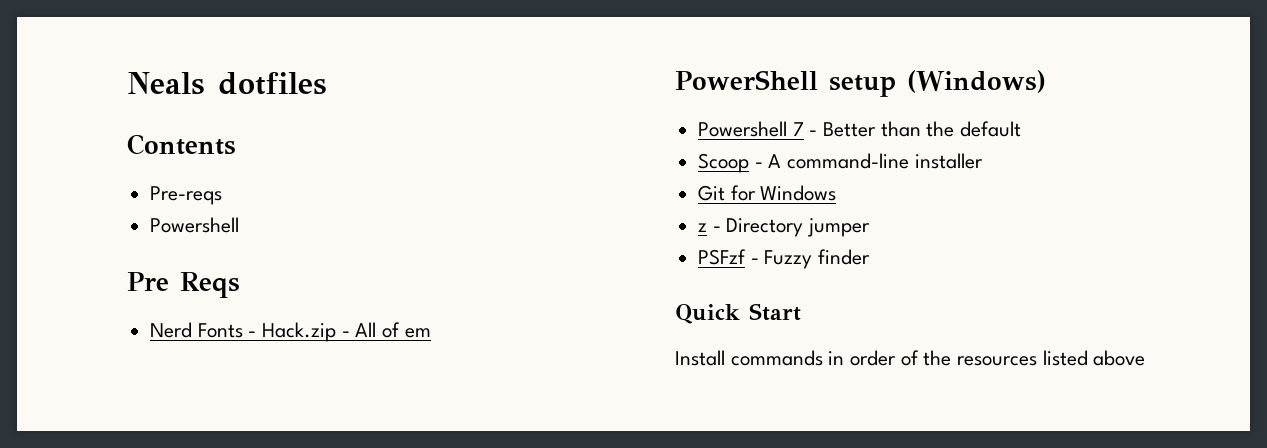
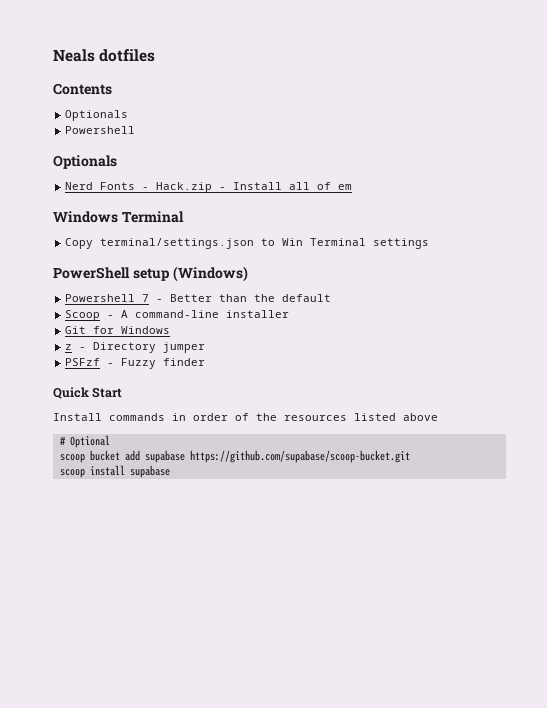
  Contents
- Pre-reqs
+ Optionals
  Powershell
- Pre Reqs
+ Optionals
- Nerd Fonts - Hack.zip - All of em
+ Nerd Fonts - Hack.zip - Install all of em
+ Windows Terminal
+ Copy terminal/settings.json to Win Terminal settings
+ # Optional
+ scoop bucket add supabase https://github.com/supabase/scoop-bucket.git
+ scoop install supabase

